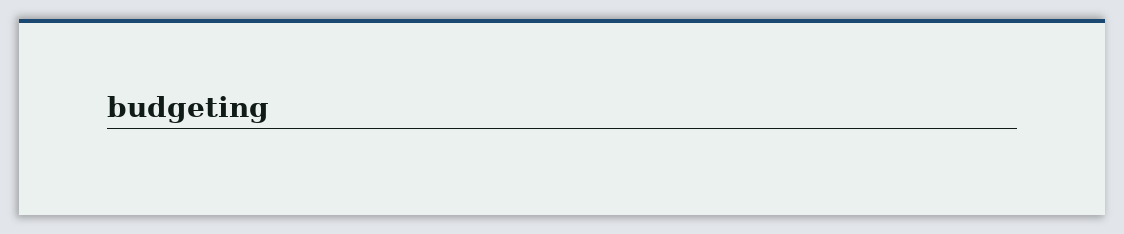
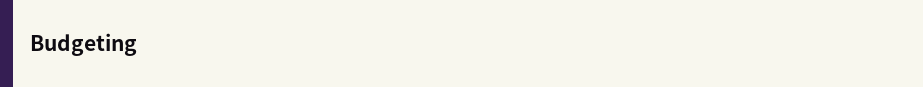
- budgeting
+ Budgeting

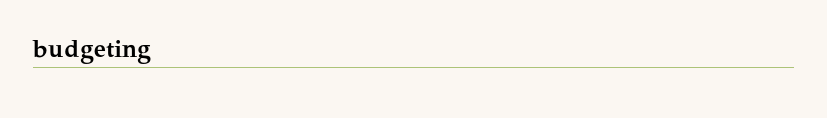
- Budgeting
+ budgeting

